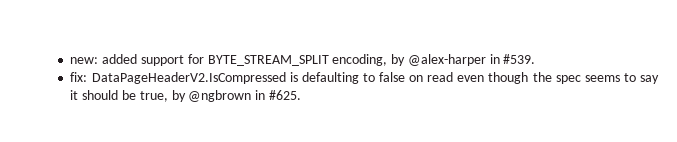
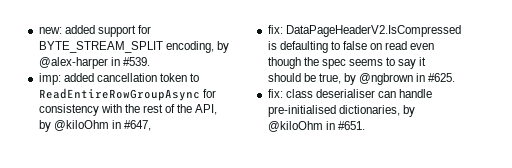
+ imp: added cancellation token to ReadEntireRowGroupAsync for consistency with the rest of the API, by @kiloOhm in #647,
+ fix: class deserialiser can handle pre-initialised dictionaries, by @kiloOhm in #651.

